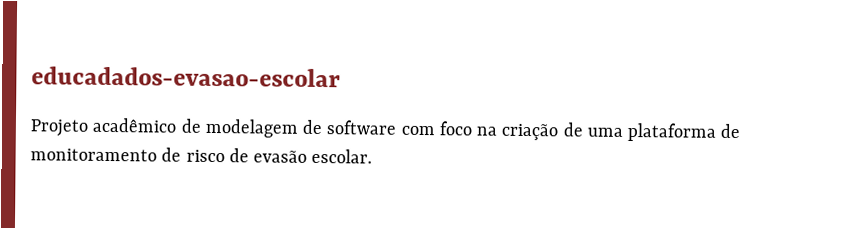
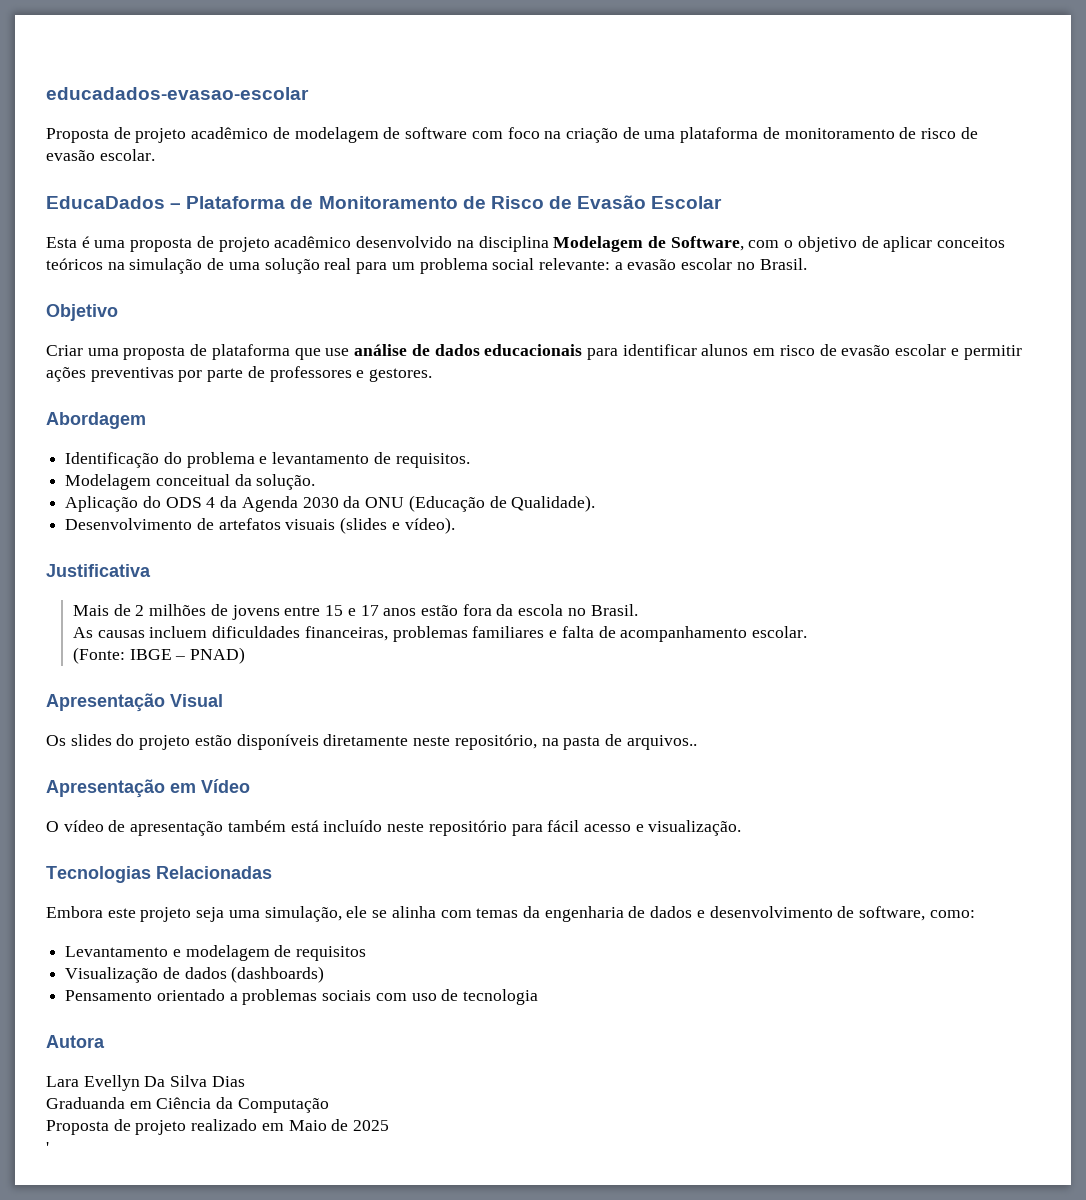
- Projeto acadêmico de modelagem de software com foco na criação de uma plataforma de monitoramento de risco de evasão escolar.
+ Proposta de projeto acadêmico de modelagem de software com foco na criação de uma plataforma de monitoramento de risco de evasão escolar.
+ EducaDados – Plataforma de Monitoramento de Risco de Evasão Escolar
+ Esta é uma proposta de projeto acadêmico desenvolvido na disciplina Modelagem de Software, com o objetivo de aplicar conceitos teóricos na simulação de uma solução real para um problema social relevante: a evasão escolar no Brasil.
+ Objetivo
+ Criar uma proposta de plataforma que use análise de dados educacionais para identificar alunos em risco de evasão escolar e permitir ações preventivas por parte de professores e gestores.
+ Abordagem
+ Identificação do problema e levantamento de requisitos.
+ Modelagem conceitual da solução.
+ Aplicação do ODS 4 da Agenda 2030 da ONU (Educação de Qualidade).
+ Desenvolvimento de artefatos visuais (slides e vídeo).
+ Justificativa
+ Mais de 2 milhões de jovens entre 15 e 17 anos estão fora da escola no Brasil.
+ As causas incluem dificuldades financeiras, problemas familiares e falta de acompanhamento escolar.
+ (Fonte: IBGE – PNAD)
+ Apresentação Visual
+ Os slides do projeto estão disponíveis diretamente neste repositório, na pasta de arquivos..
+ Apresentação em Vídeo
+ O vídeo de apresentação também está incluído neste repositório para fácil acesso e visualização.
+ Tecnologias Relacionadas
+ Embora este projeto seja uma simulação, ele se alinha com temas da engenharia de dados e desenvolvimento de software, como:
+ Levantamento e modelagem de requisitos
+ Visualização de dados (dashboards)
+ Pensamento orientado a problemas sociais com uso de tecnologia
+ Autora
+ Lara Evellyn Da Silva Dias
+ Graduanda em Ciência da Computação
+ Proposta de projeto realizado em Maio de 2025
+ '

